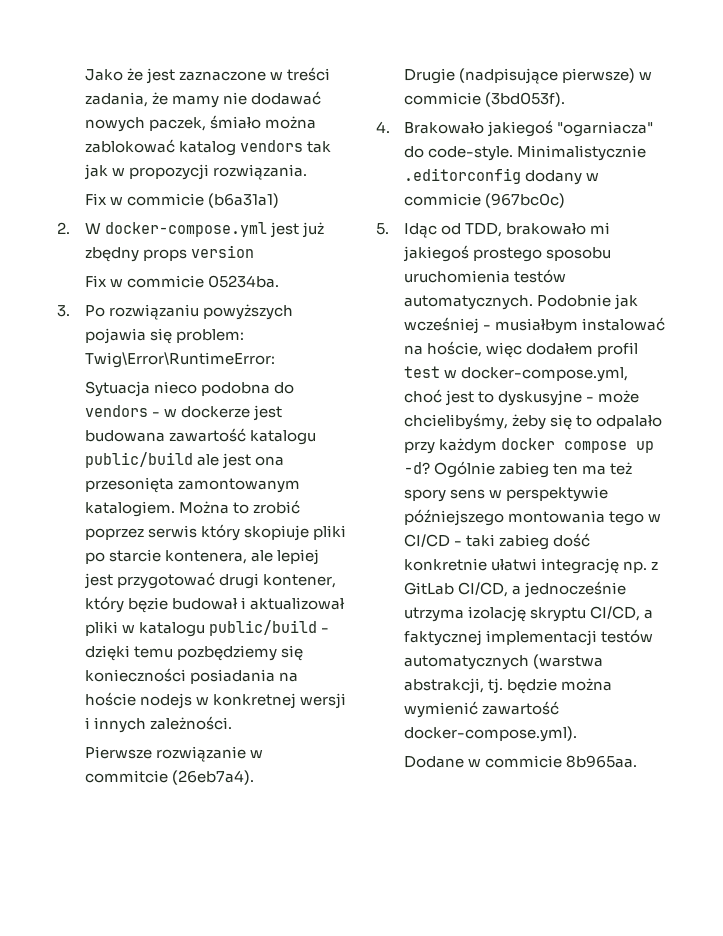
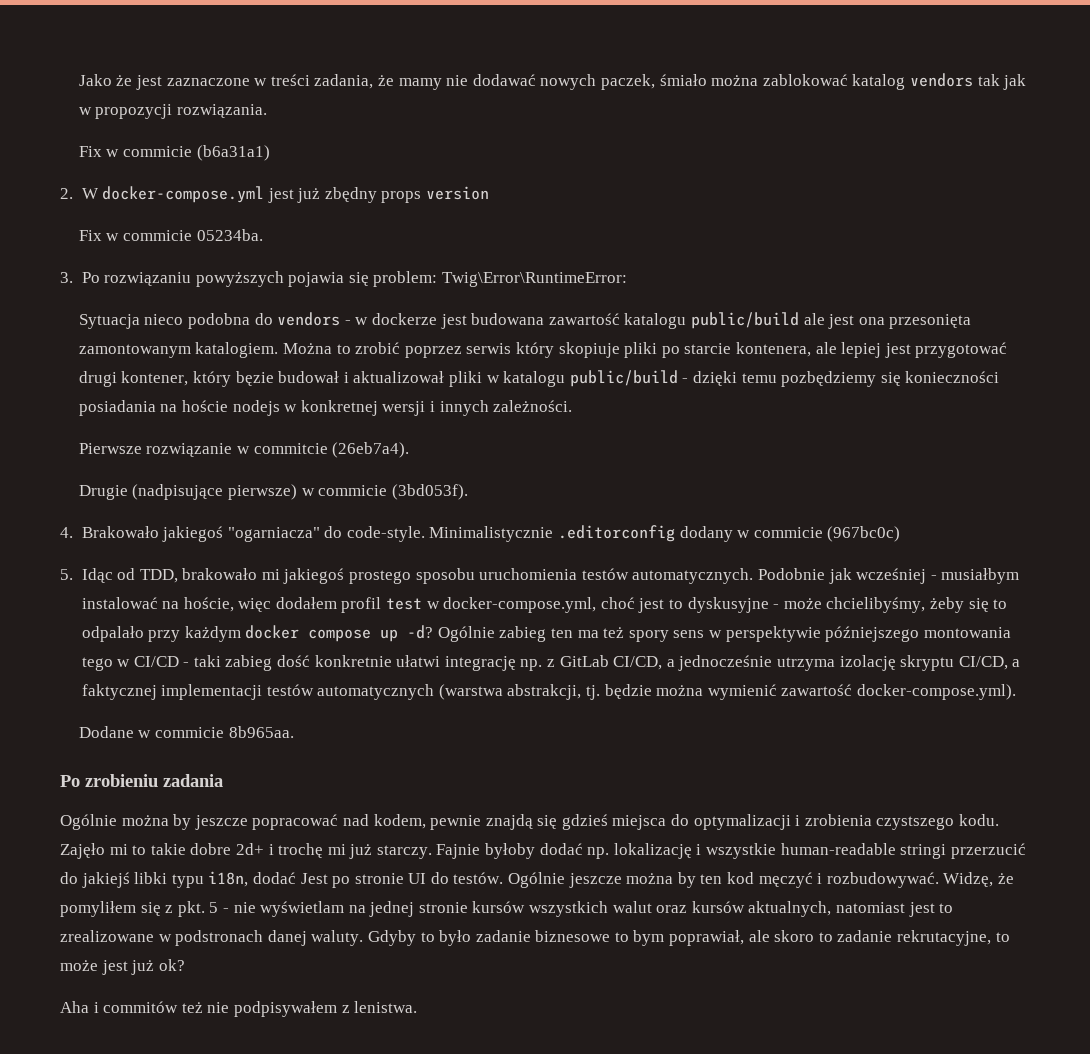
+ Po zrobieniu zadania
+ Ogólnie można by jeszcze popracować nad kodem, pewnie znajdą się gdzieś miejsca do optymalizacji i zrobienia czystszego kodu. Zajęło mi to takie dobre 2d+ i trochę mi już starczy. Fajnie byłoby dodać np. lokalizację i wszystkie human-readable stringi przerzucić do jakiejś libki typu i18n, dodać Jest po stronie UI do testów. Ogólnie jeszcze można by ten kod męczyć i rozbudowywać. Widzę, że pomyliłem się z pkt. 5 - nie wyświetlam na jednej stronie kursów wszystkich walut oraz kursów aktualnych, natomiast jest to zrealizowane w podstronach danej waluty. Gdyby to było zadanie biznesowe to bym poprawiał, ale skoro to zadanie rekrutacyjne, to może jest już ok?
+ Aha i commitów też nie podpisywałem z lenistwa.

